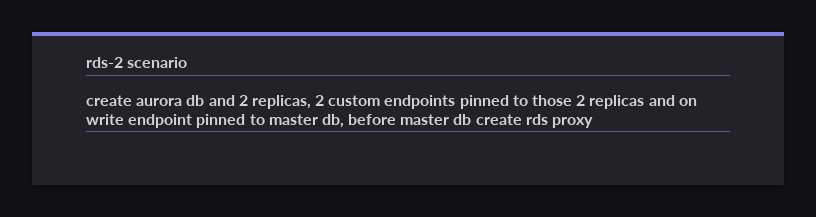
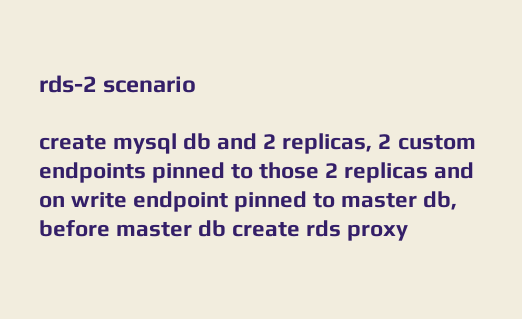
- create aurora db and 2 replicas, 2 custom endpoints pinned to those 2 replicas and on write endpoint pinned to master db, before master db create rds proxy
+ create mysql db and 2 replicas, 2 custom endpoints pinned to those 2 replicas and on write endpoint pinned to master db, before master db create rds proxy

